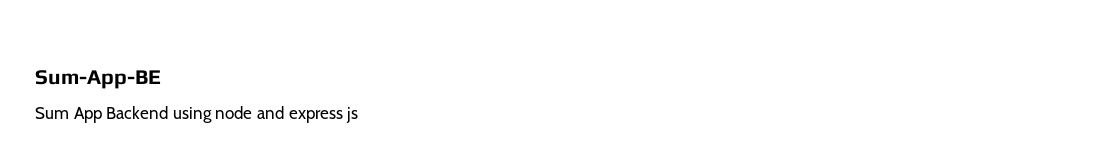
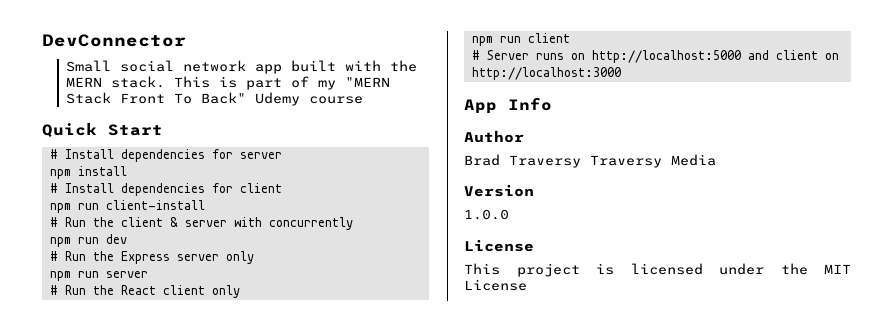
- Sum-App-BE
- Sum App Backend using node and express js
+ DevConnector
+ Small social network app built with the MERN stack. This is part of my "MERN Stack Front To Back" Udemy course
+ Quick Start
+ # Install dependencies for server
+ npm install
+ # Install dependencies for client
+ npm run client-install
+ # Run the client & server with concurrently
+ npm run dev
+ # Run the Express server only
+ npm run server
+ # Run the React client only
+ npm run client
+ # Server runs on http://localhost:5000 and client on http://localhost:3000
+ App Info
+ Author
+ Brad Traversy Traversy Media
+ Version
+ 1.0.0
+ License
+ This project is licensed under the MIT License

